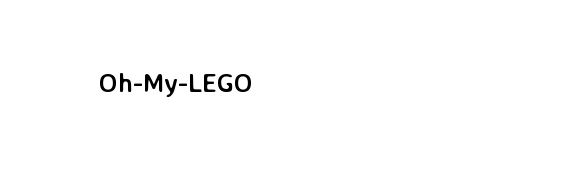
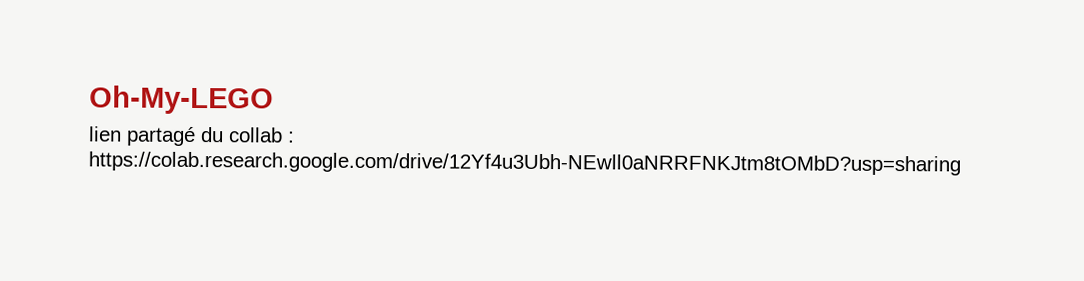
+ lien partagé du collab : https://colab.research.google.com/drive/12Yf4u3Ubh-NEwll0aNRRFNKJtm8tOMbD?usp=sharing

